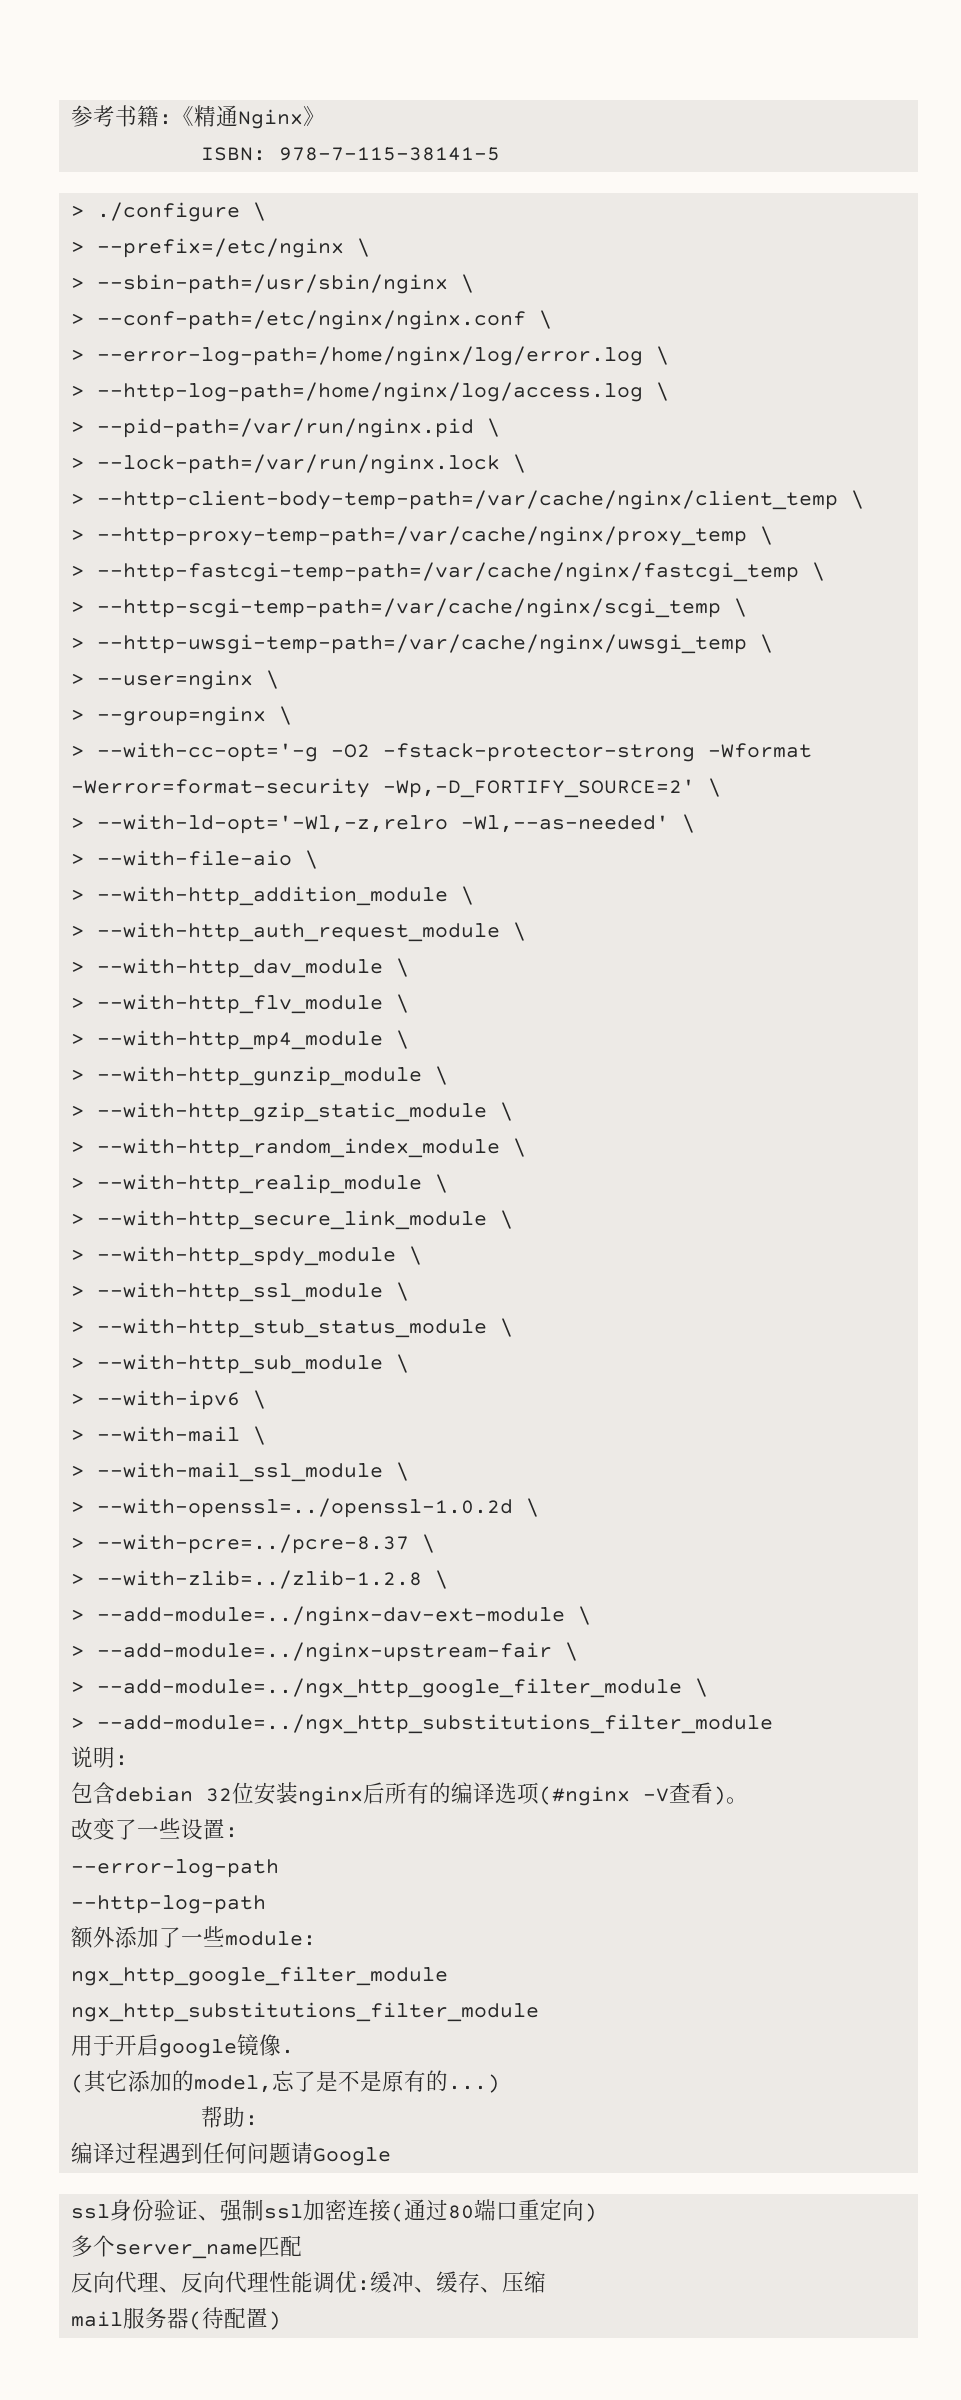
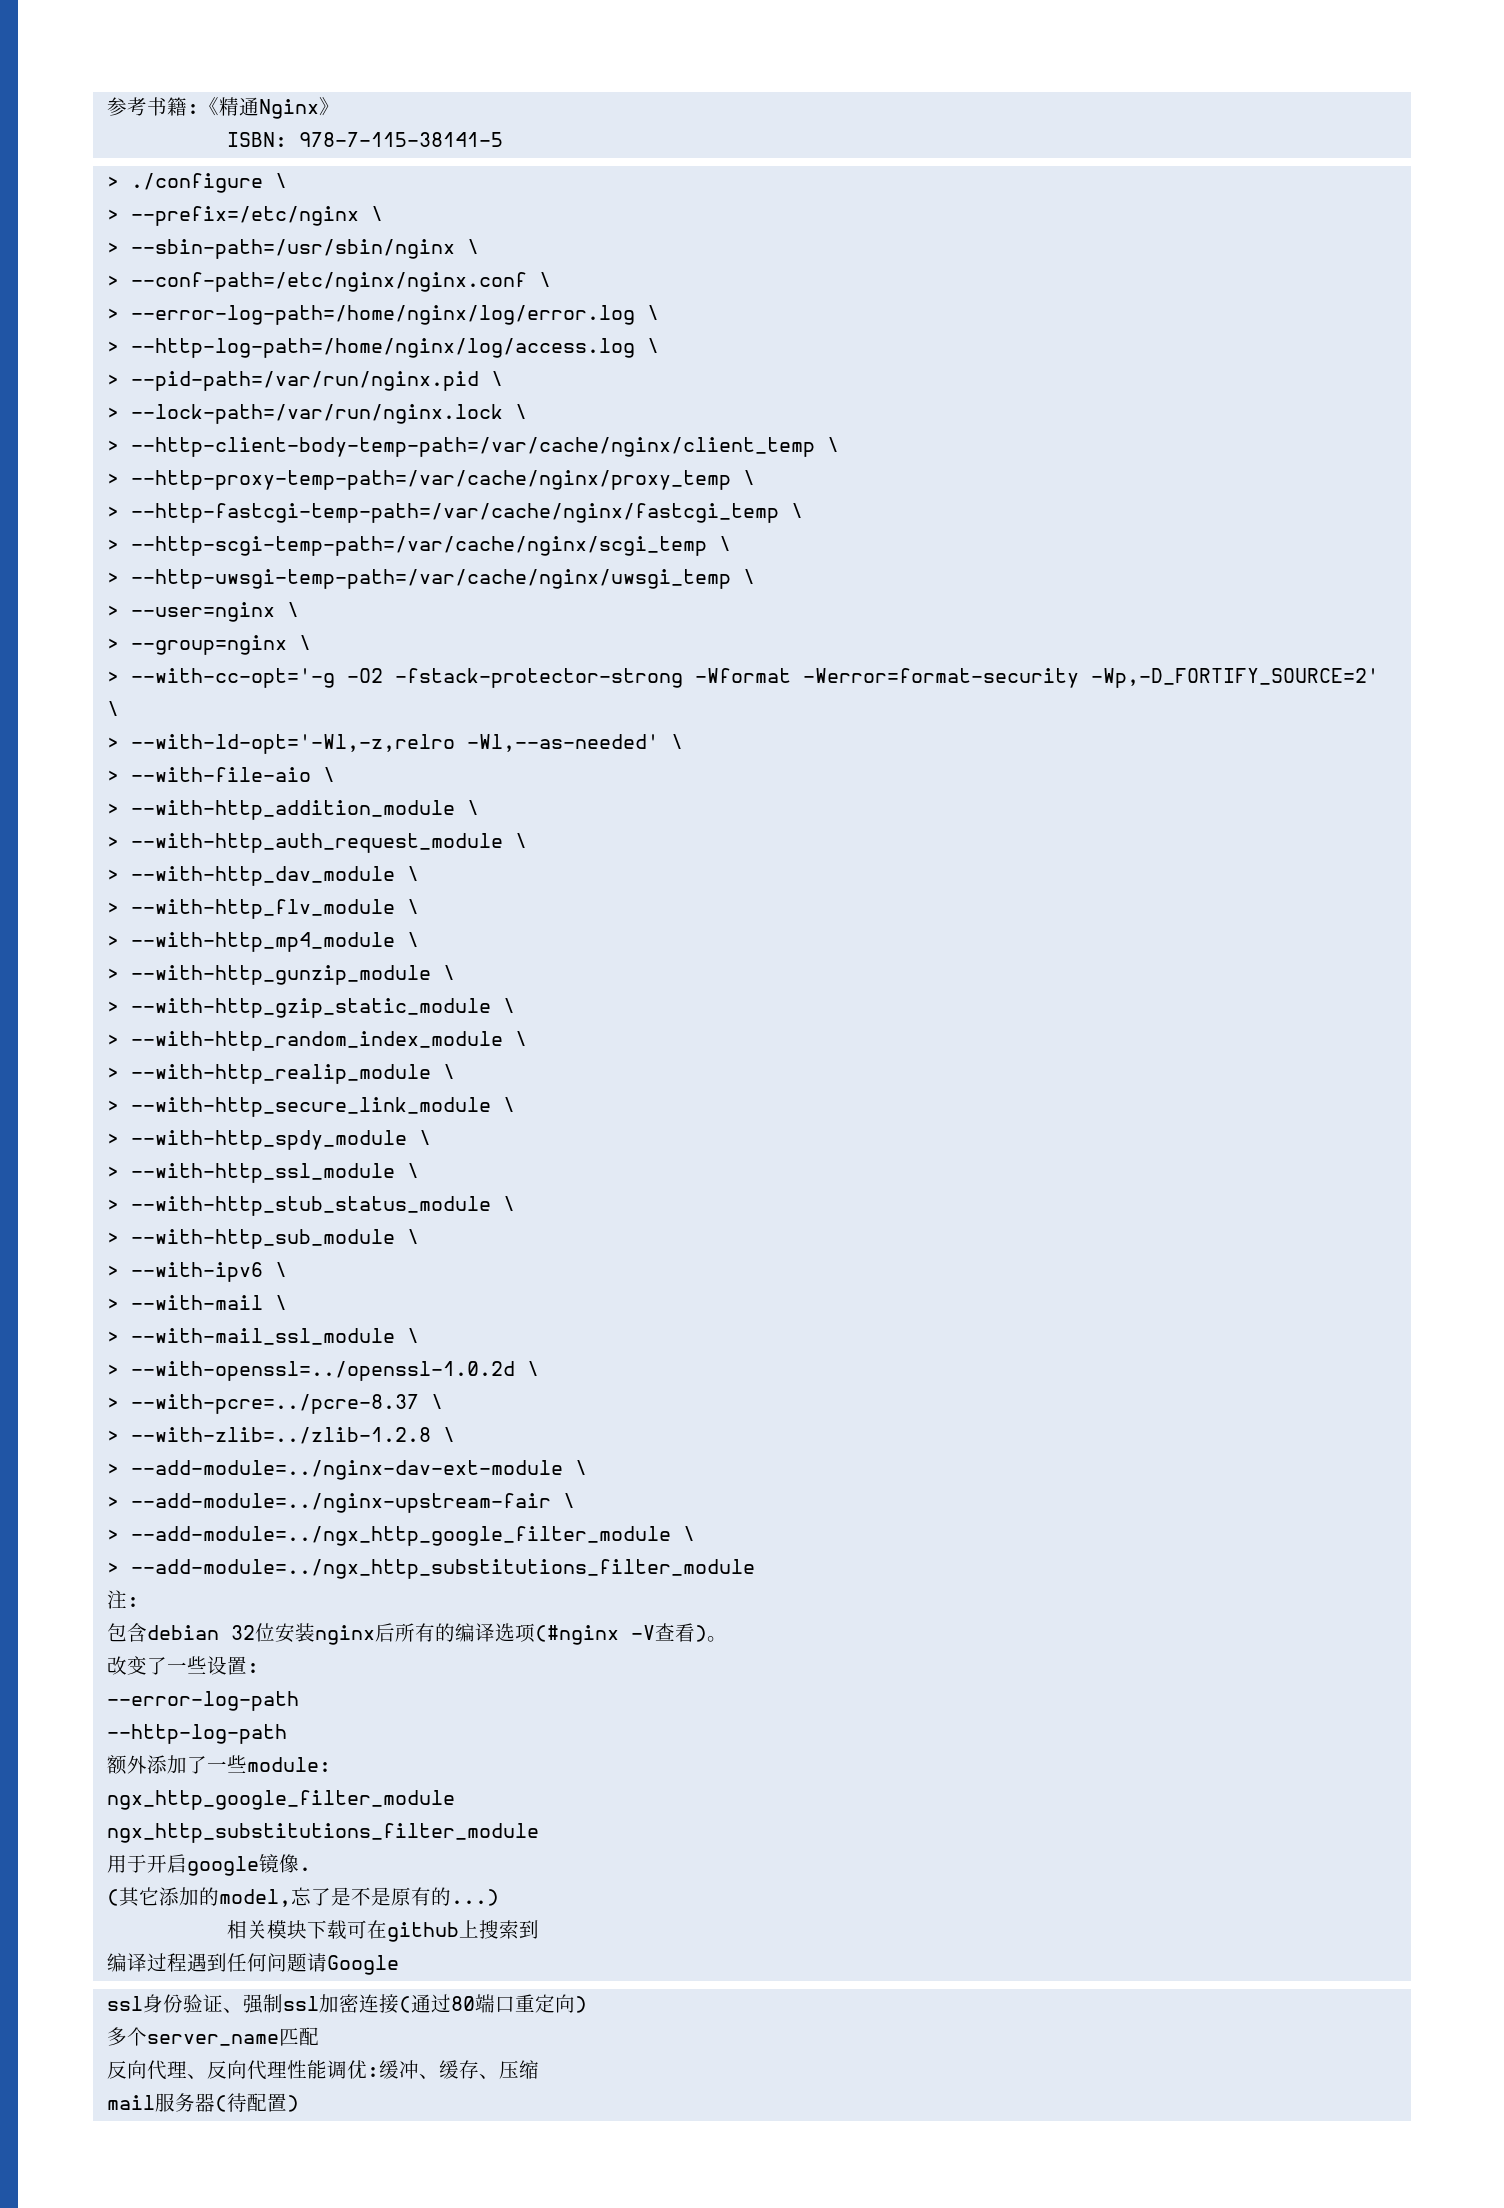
- 说明:
+ 注:
- 帮助:
+ 相关模块下载可在github上搜索到

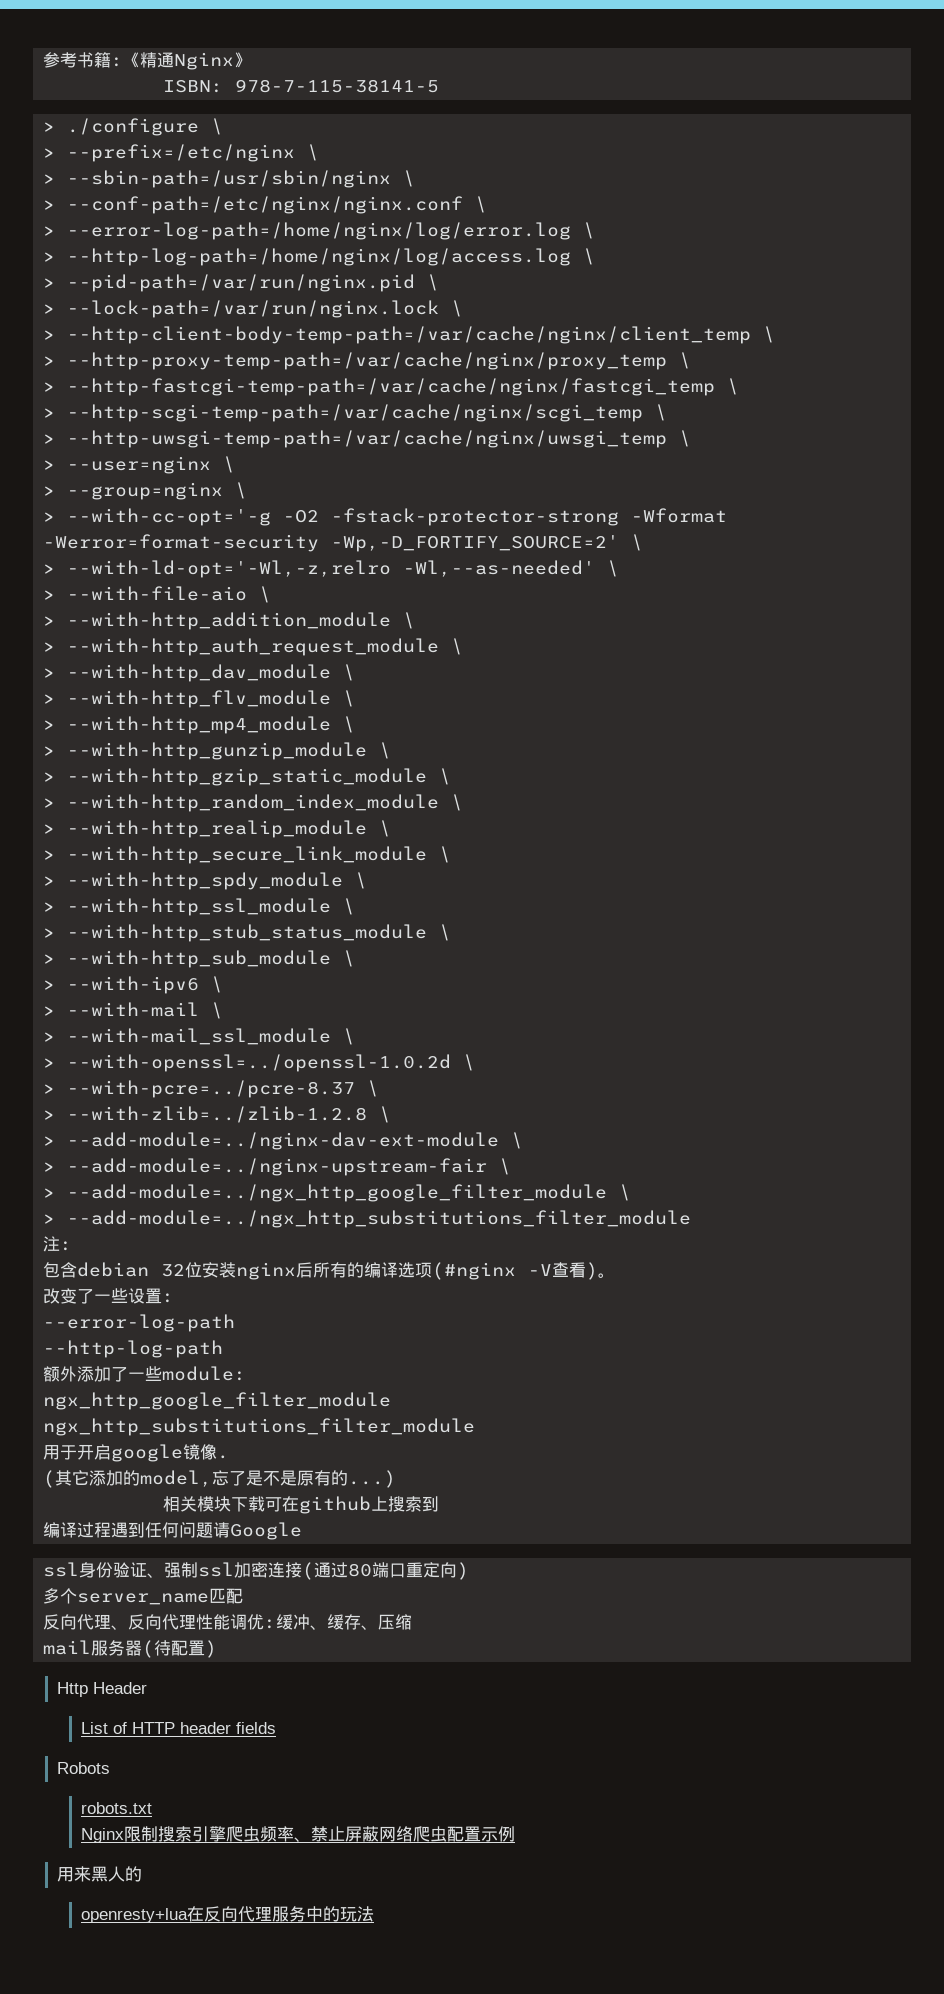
+ Http Header
+ List of HTTP header fields
+ Robots
+ robots.txt
+ Nginx限制搜索引擎爬虫频率、禁止屏蔽网络爬虫配置示例
+ 用来黑人的
+ openresty+lua在反向代理服务中的玩法

